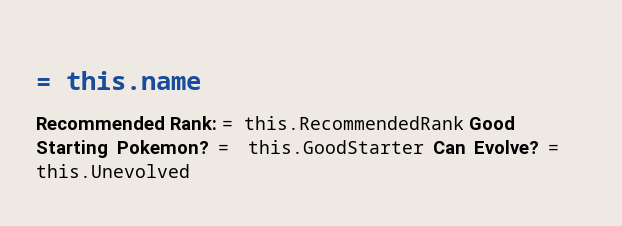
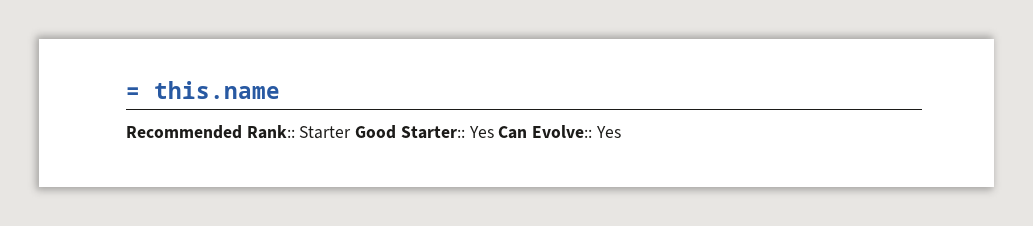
- Recommended Rank: = this.RecommendedRank Good Starting Pokemon? = this.GoodStarter Can Evolve? = this.Unevolved
+ Recommended Rank:: Starter Good Starter:: Yes Can Evolve:: Yes

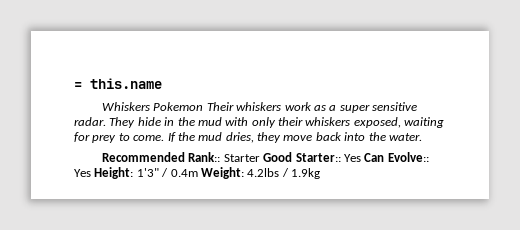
+ Whiskers Pokemon Their whiskers work as a super sensitive radar. They hide in the mud with only their whiskers exposed, waiting for prey to come. If the mud dries, they move back into the water.
- Recommended Rank:: Starter Good Starter:: Yes Can Evolve:: Yes
+ Recommended Rank:: Starter Good Starter:: Yes Can Evolve:: Yes Height: 1'3" / 0.4m Weight: 4.2lbs / 1.9kg

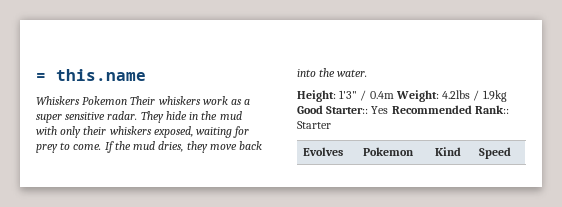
- Recommended Rank:: Starter Good Starter:: Yes Can Evolve:: Yes Height: 1'3" / 0.4m Weight: 4.2lbs / 1.9kg
+ Height: 1'3" / 0.4m Weight: 4.2lbs / 1.9kg Good Starter:: Yes Recommended Rank:: Starter
+ Evolves | Pokemon | Kind | Speed

